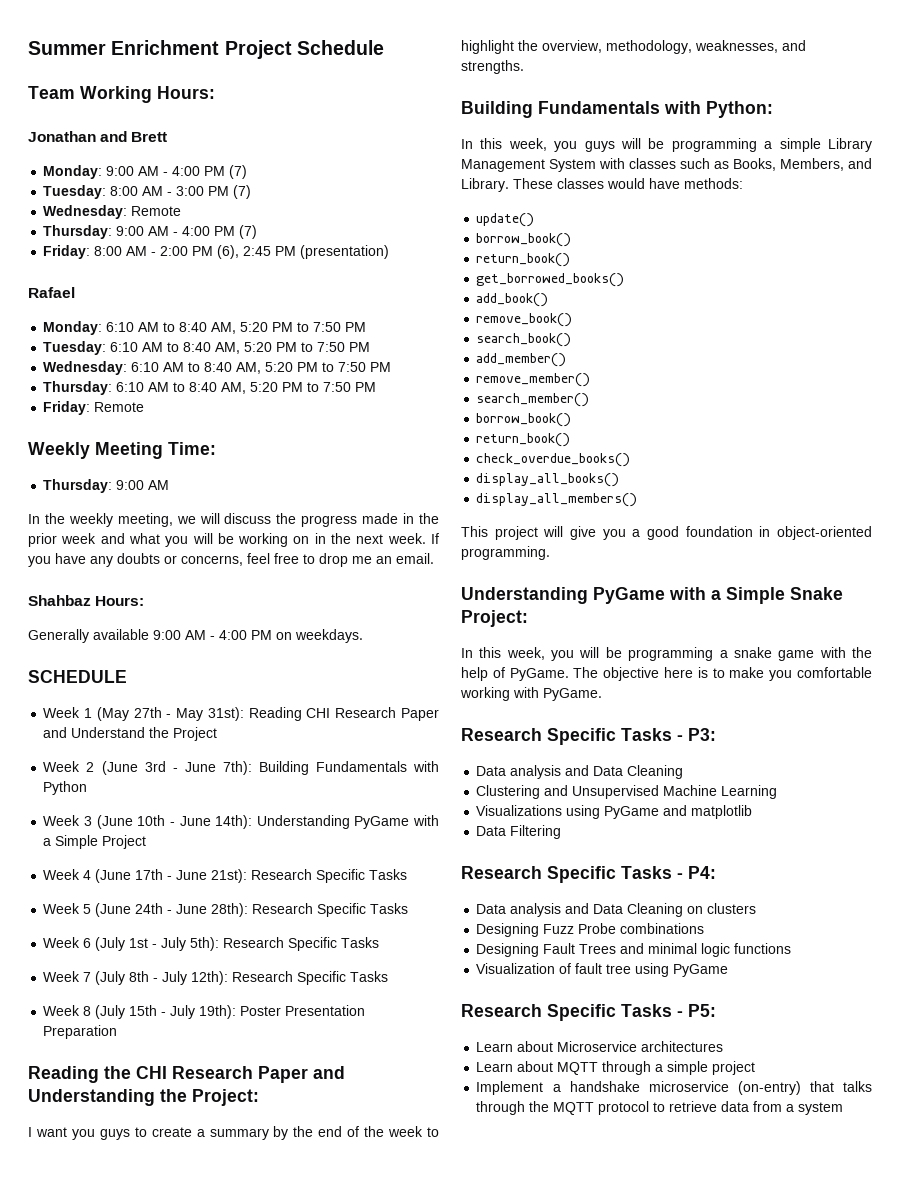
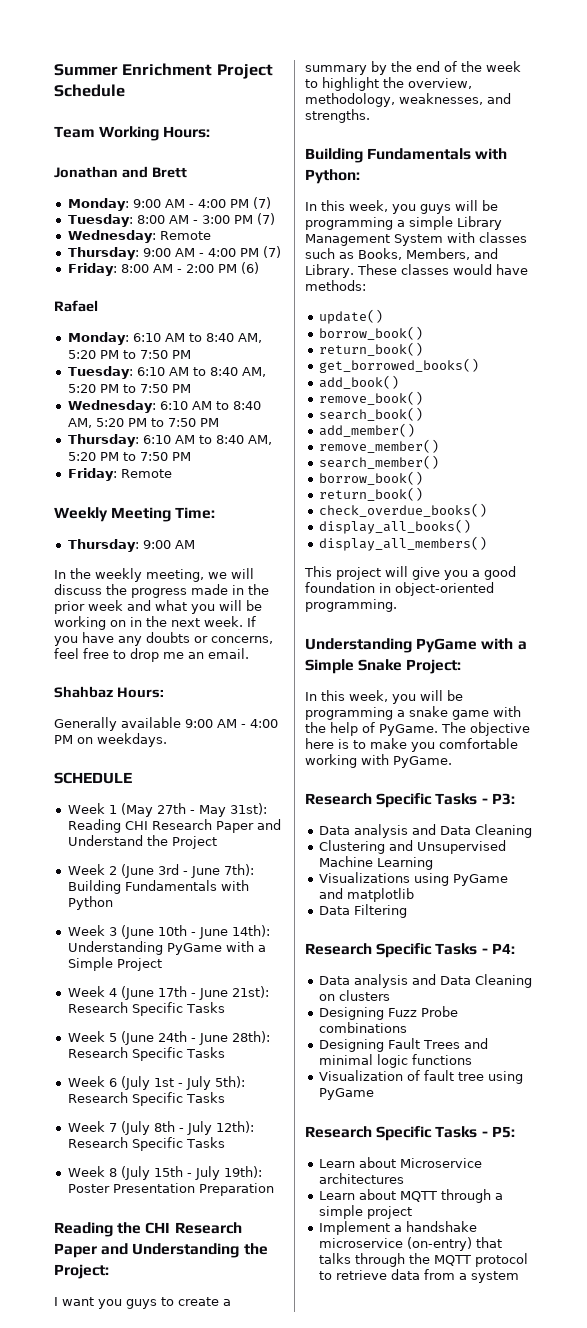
- Friday: 8:00 AM - 2:00 PM (6), 2:45 PM (presentation)
+ Friday: 8:00 AM - 2:00 PM (6)

